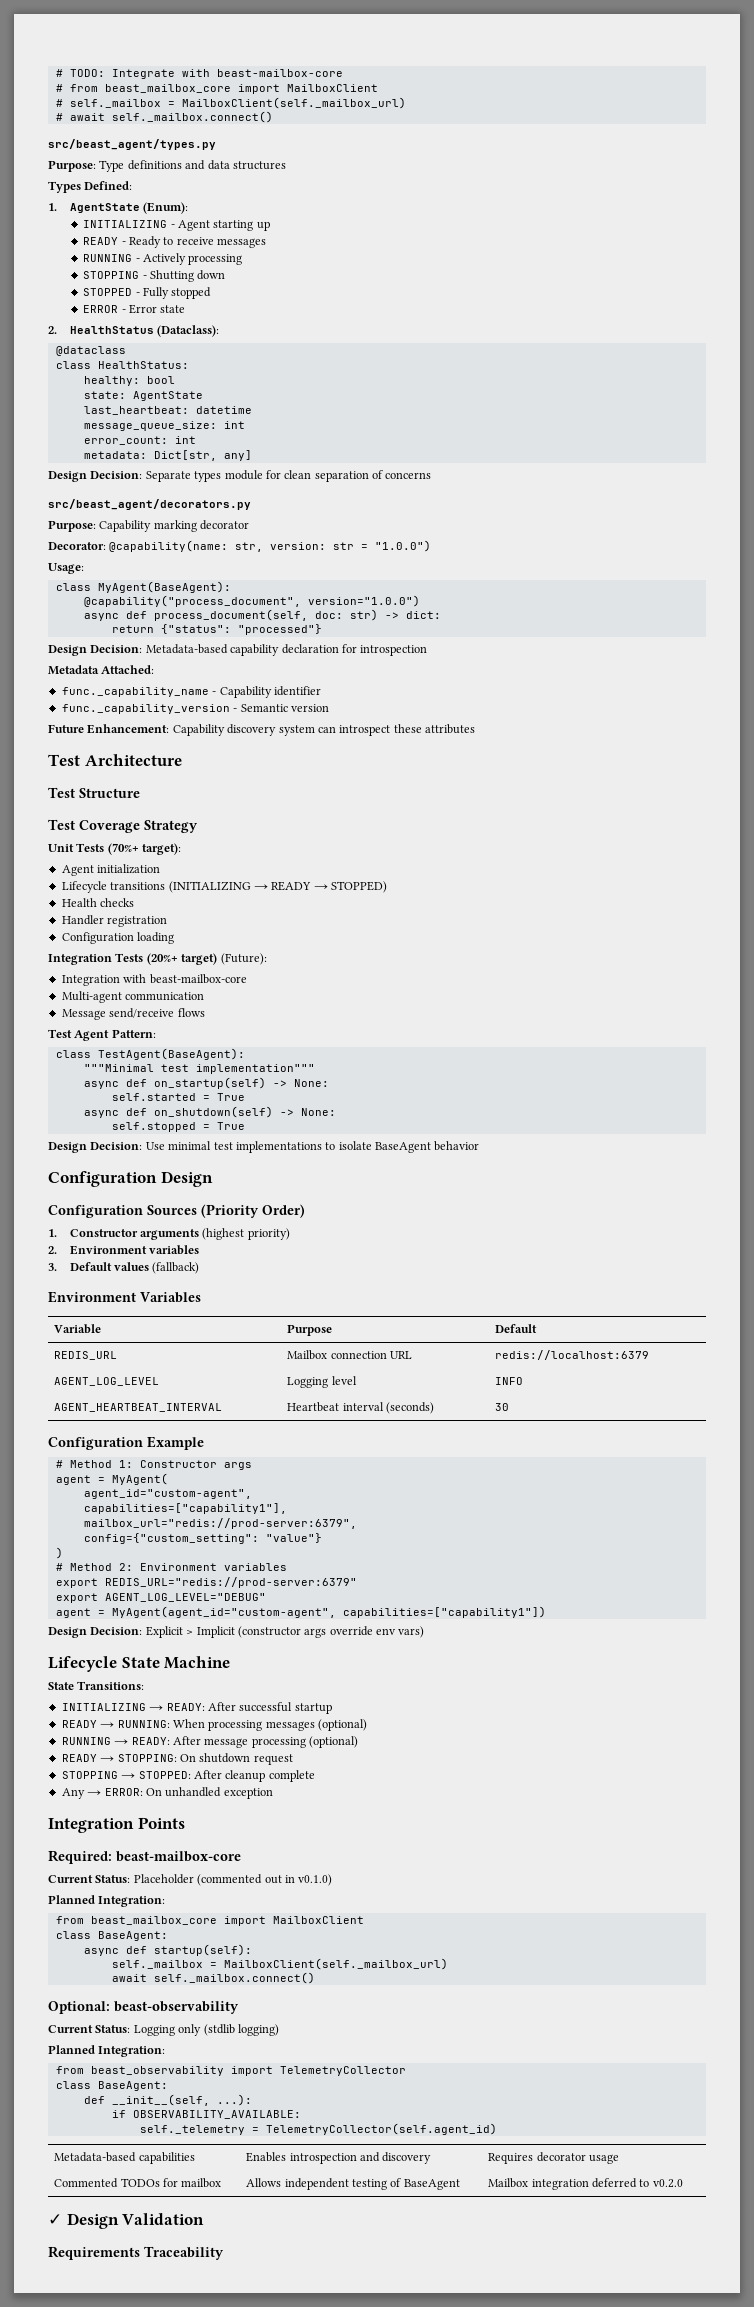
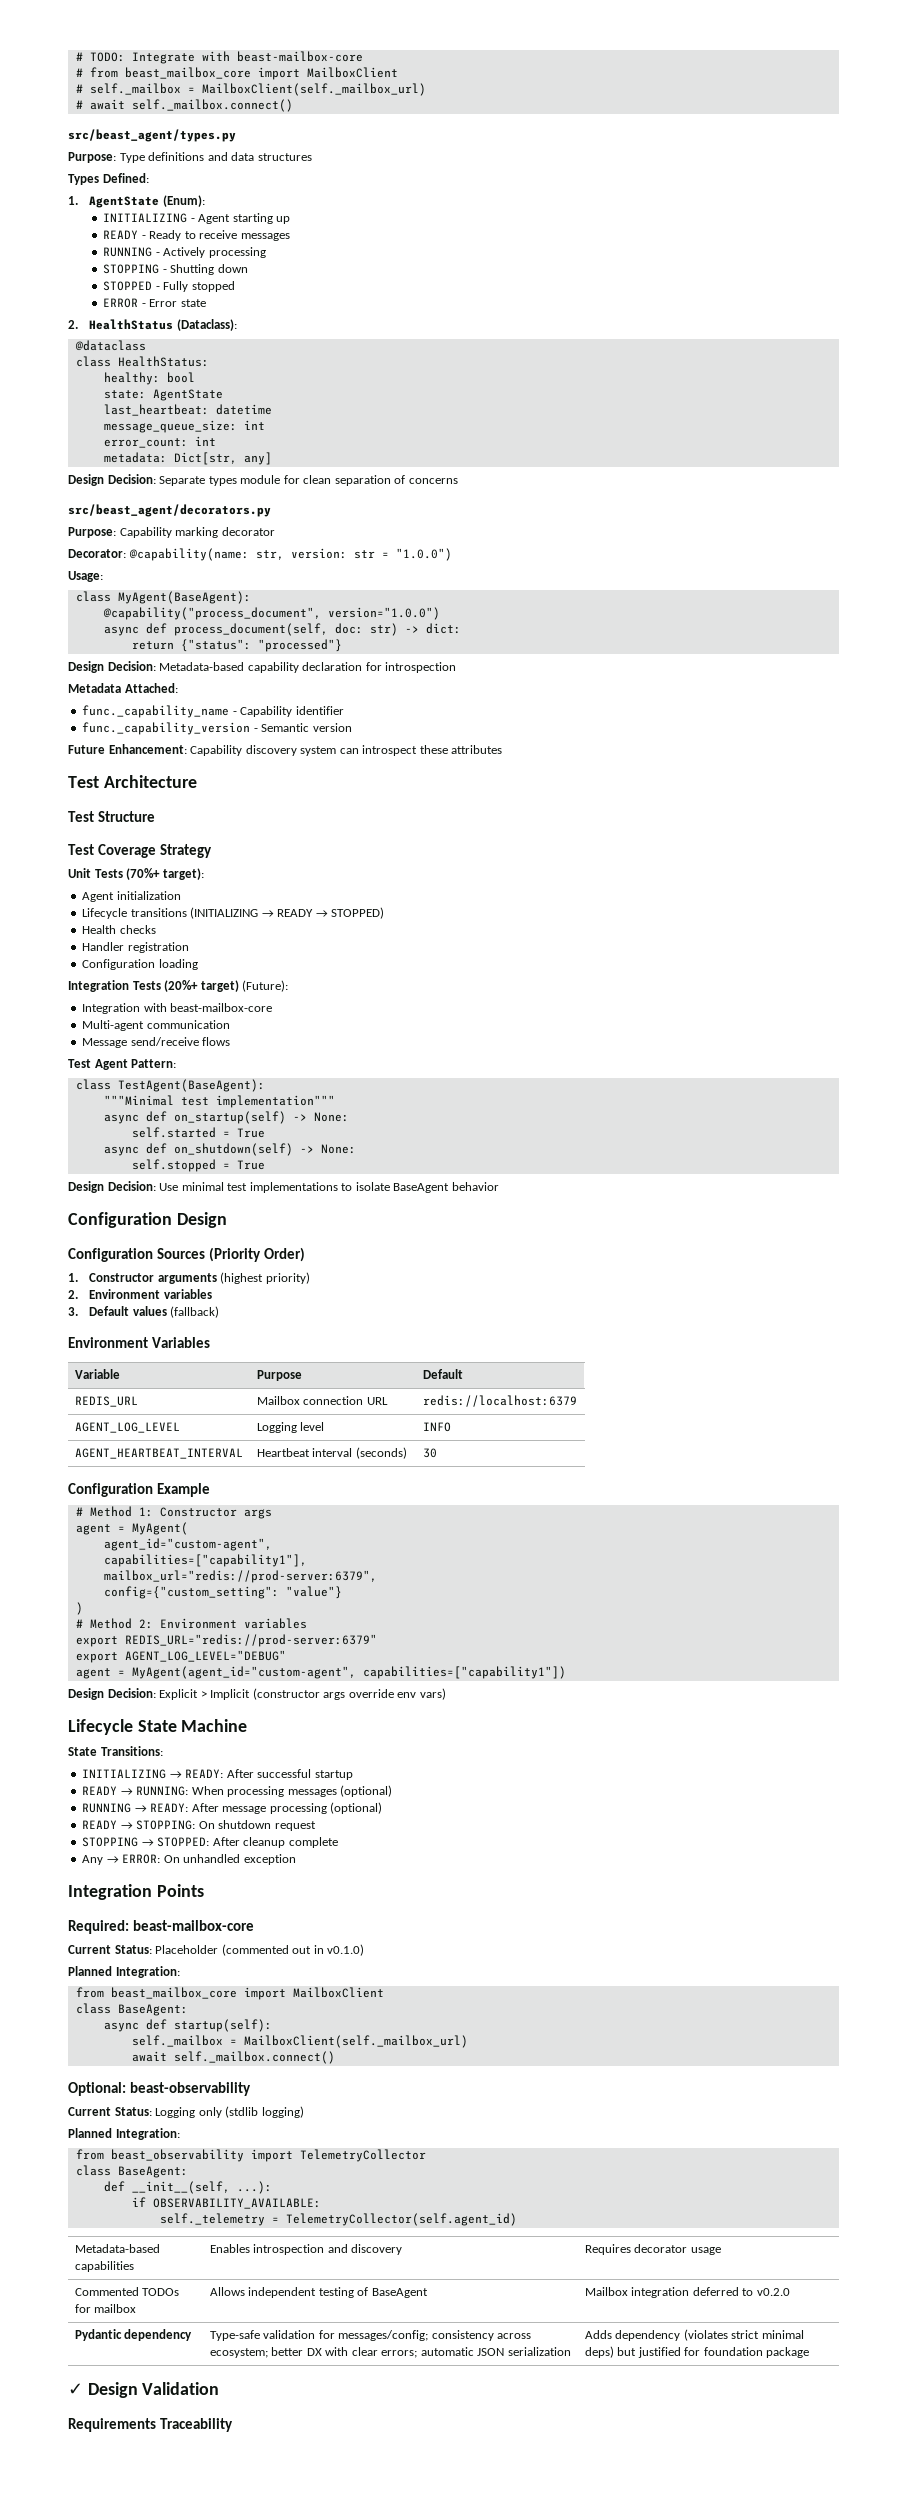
+ Pydantic dependency | Type-safe validation for messages/config; consistency across ecosystem; better DX with clear errors; automatic JSON serialization | Adds dependency (violates strict minimal deps) but justified for foundation package

